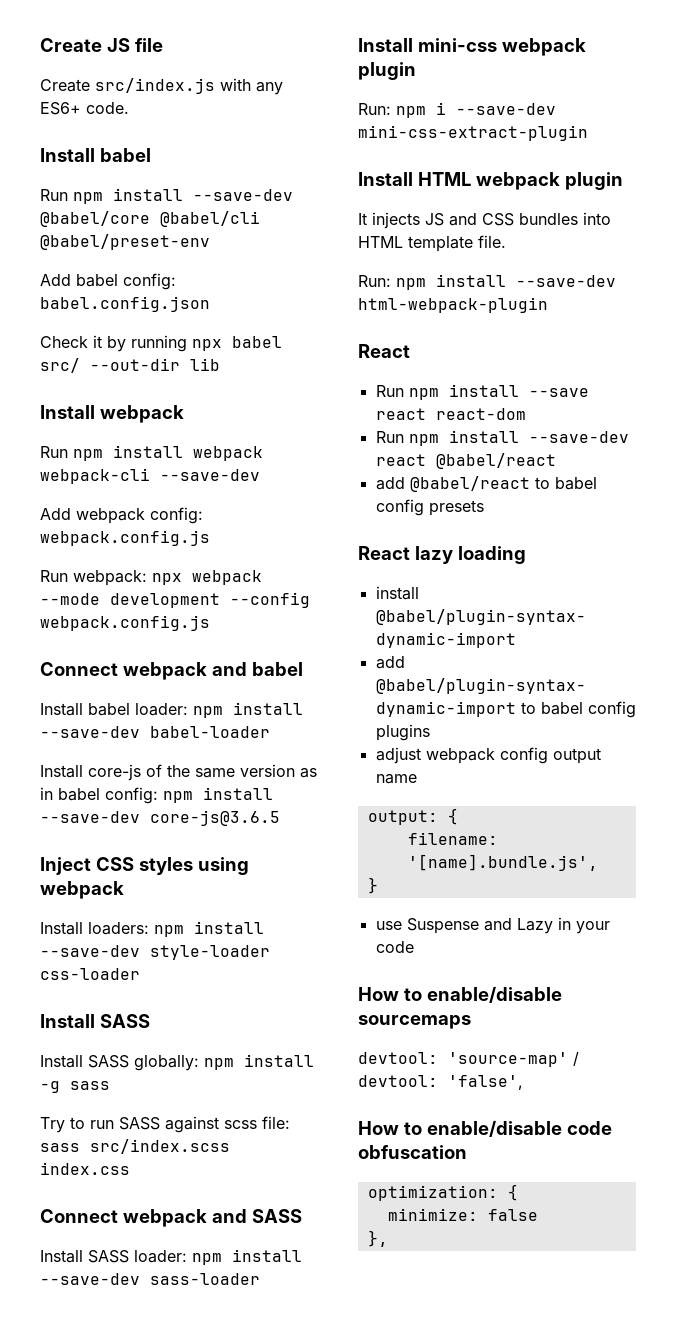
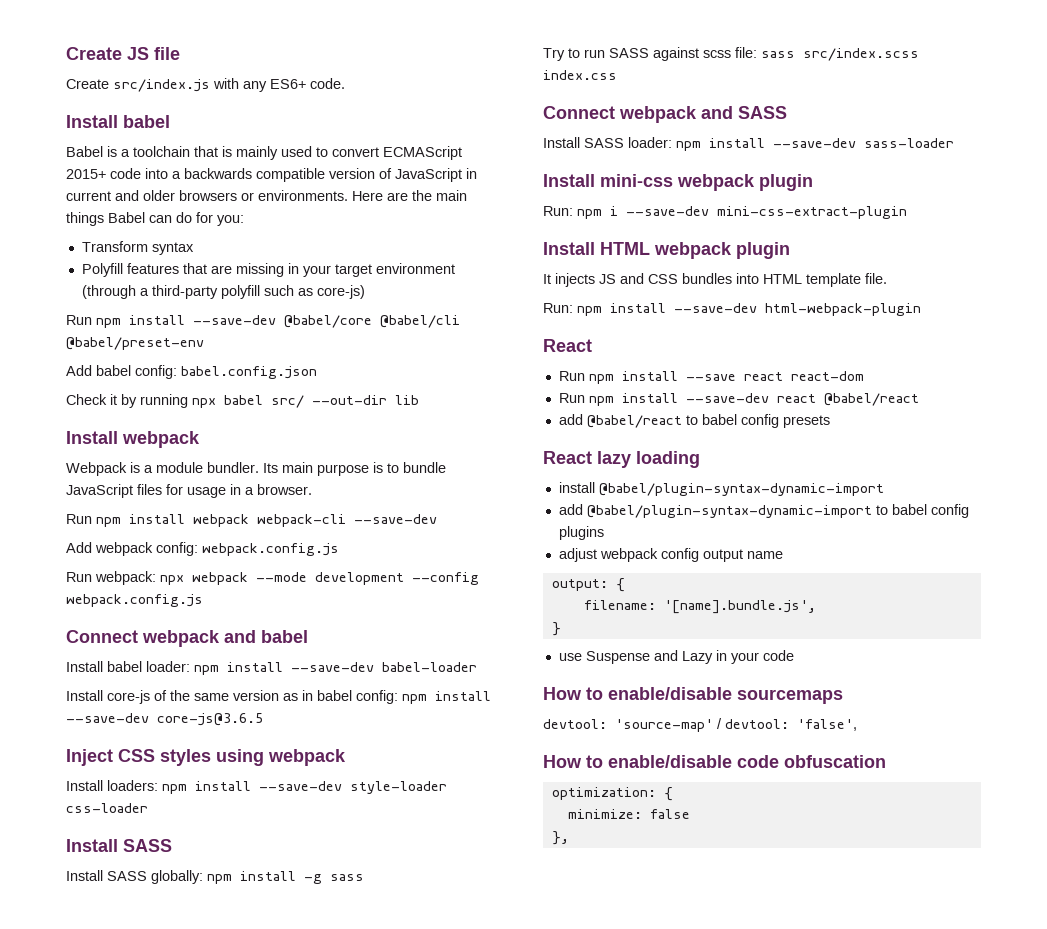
+ Babel is a toolchain that is mainly used to convert ECMAScript 2015+ code into a backwards compatible version of JavaScript in current and older browsers or environments. Here are the main things Babel can do for you:
+ Transform syntax
+ Polyfill features that are missing in your target environment (through a third-party polyfill such as core-js)
+ Webpack is a module bundler. Its main purpose is to bundle JavaScript files for usage in a browser.

